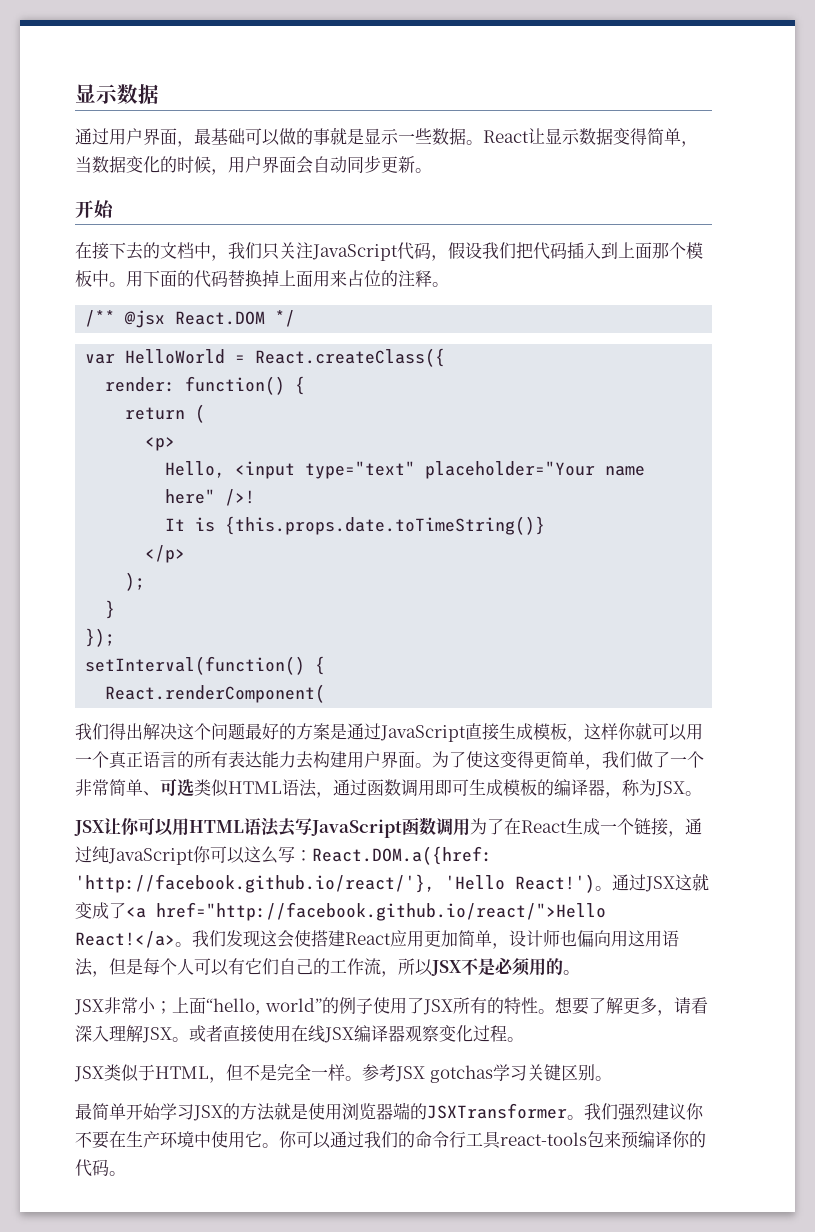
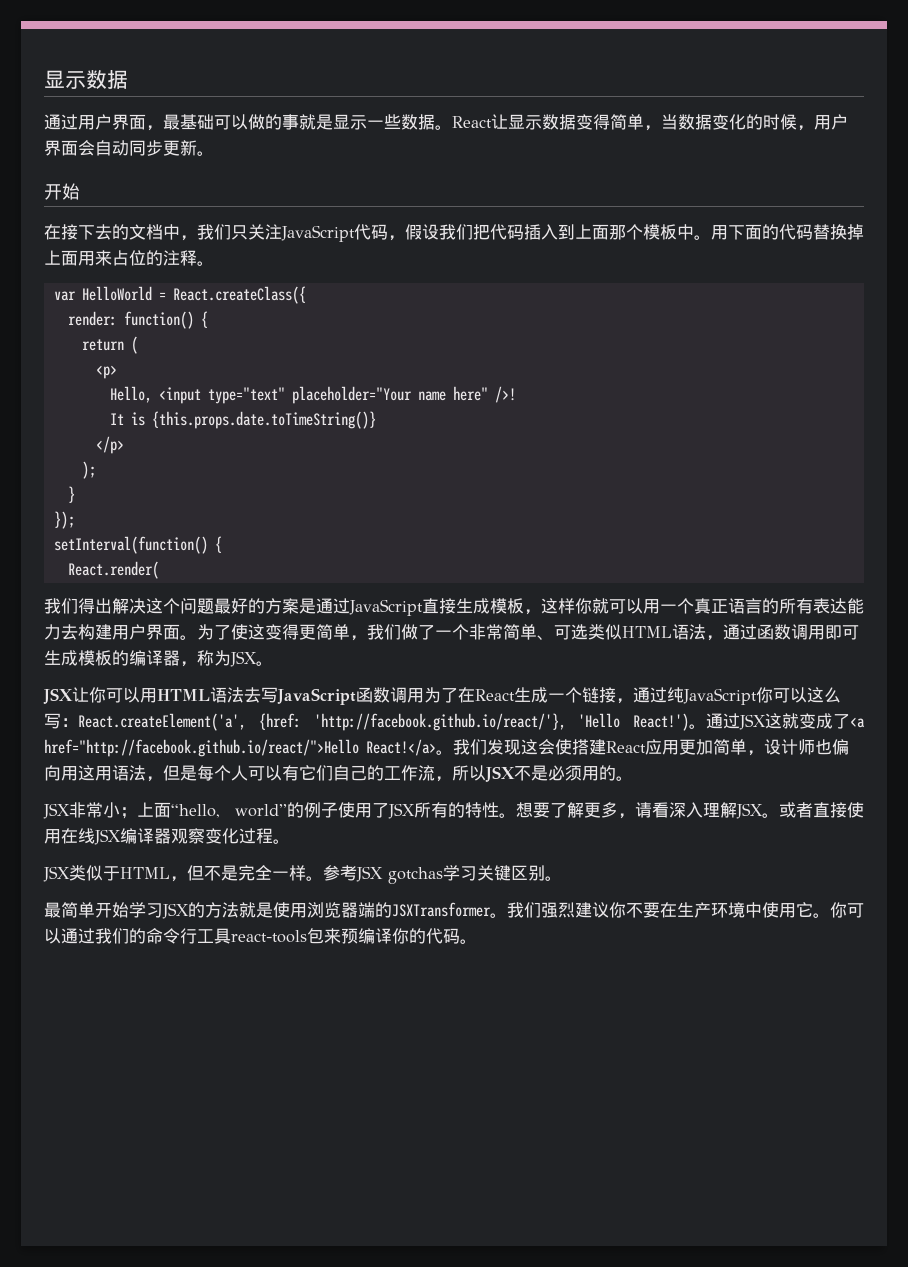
- /** @jsx React.DOM */
- React.renderComponent(
+ React.render(
- JSX让你可以用HTML语法去写JavaScript函数调用为了在React生成一个链接，通过纯JavaScript你可以这么写：React.DOM.a({href: 'http://facebook.github.io/react/'}, 'Hello React!')
+ JSX让你可以用HTML语法去写JavaScript函数调用为了在React生成一个链接，通过纯JavaScript你可以这么写：React.createElement('a', {href: 'http://facebook.github.io/react/'}, 'Hello React!')

